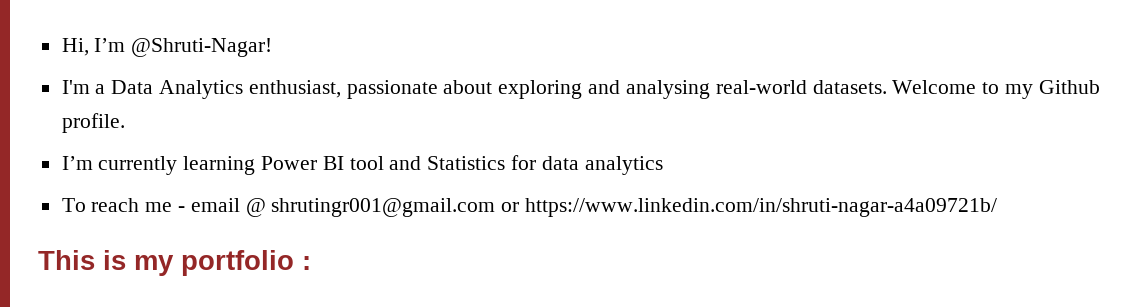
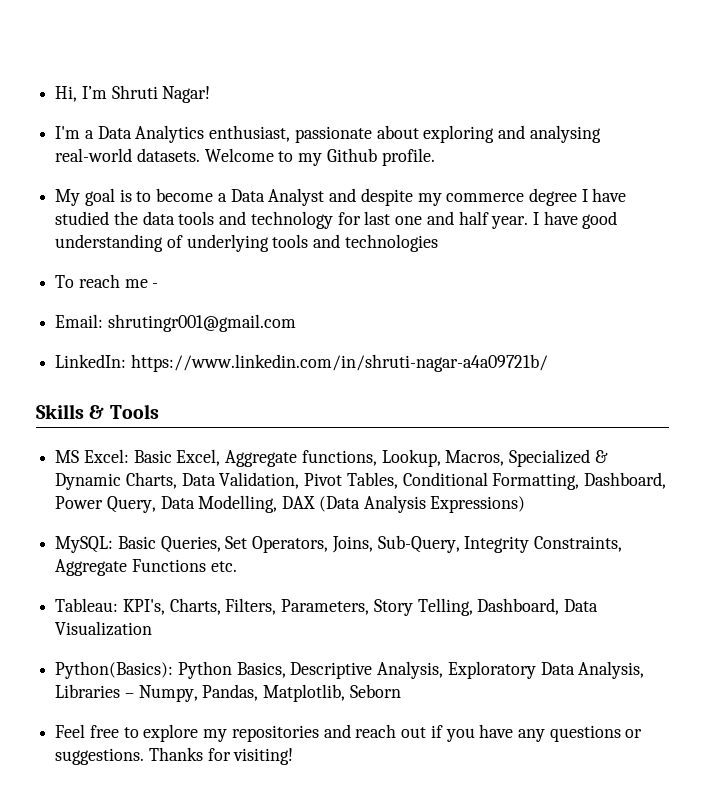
- Hi, I’m @Shruti-Nagar!
+ Hi, I’m Shruti Nagar!
- I’m currently learning Power BI tool and Statistics for data analytics
+ My goal is to become a Data Analyst and despite my commerce degree I have studied the data tools and technology for last one and half year. I have good understanding of underlying tools and technologies
- To reach me - email @ shrutingr001@gmail.com or https://www.linkedin.com/in/shruti-nagar-a4a09721b/
+ To reach me -
+ Email: shrutingr001@gmail.com
+ LinkedIn: https://www.linkedin.com/in/shruti-nagar-a4a09721b/
- This is my portfolio :
+ Skills & Tools
+ MS Excel: Basic Excel, Aggregate functions, Lookup, Macros, Specialized & Dynamic Charts, Data Validation, Pivot Tables, Conditional Formatting, Dashboard, Power Query, Data Modelling, DAX (Data Analysis Expressions)
+ MySQL: Basic Queries, Set Operators, Joins, Sub-Query, Integrity Constraints, Aggregate Functions etc.
+ Tableau: KPI's, Charts, Filters, Parameters, Story Telling, Dashboard, Data Visualization
+ Python(Basics): Python Basics, Descriptive Analysis, Exploratory Data Analysis, Libraries – Numpy, Pandas, Matplotlib, Seborn
+ Feel free to explore my repositories and reach out if you have any questions or suggestions. Thanks for visiting!

